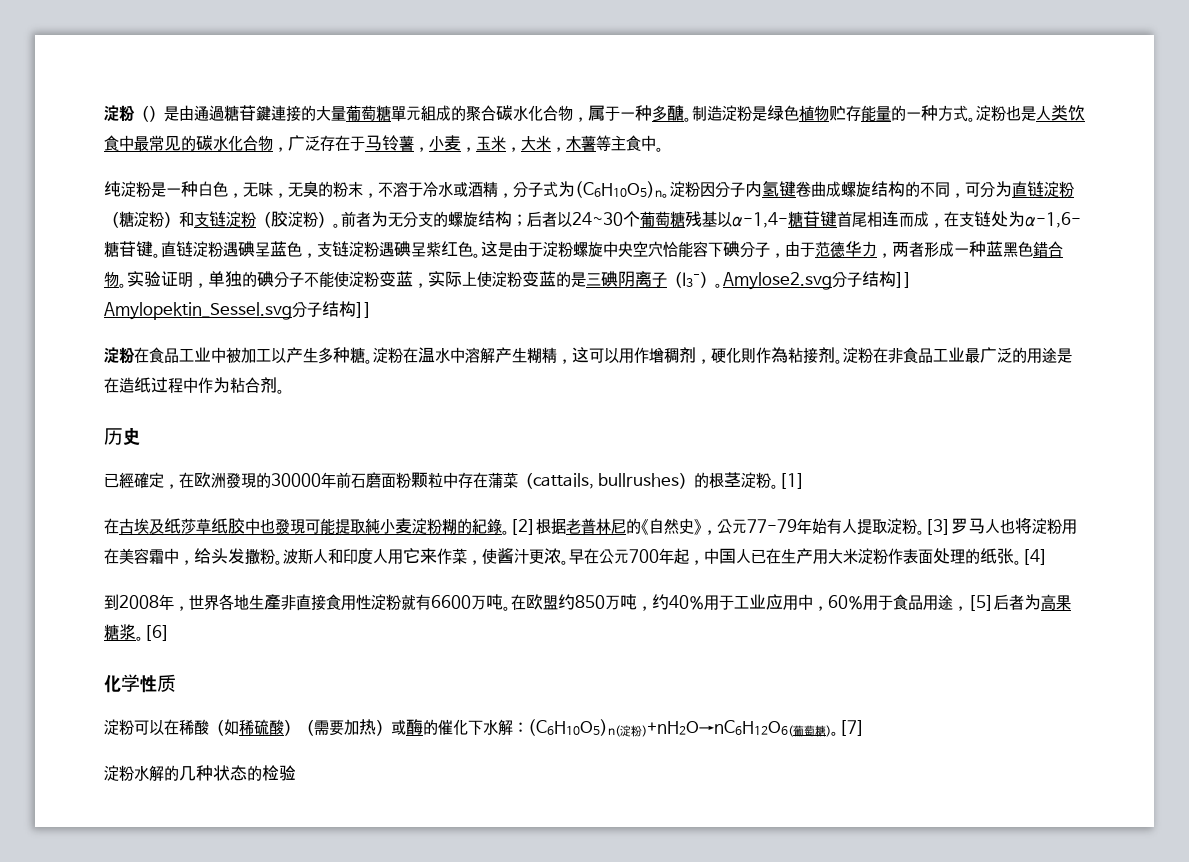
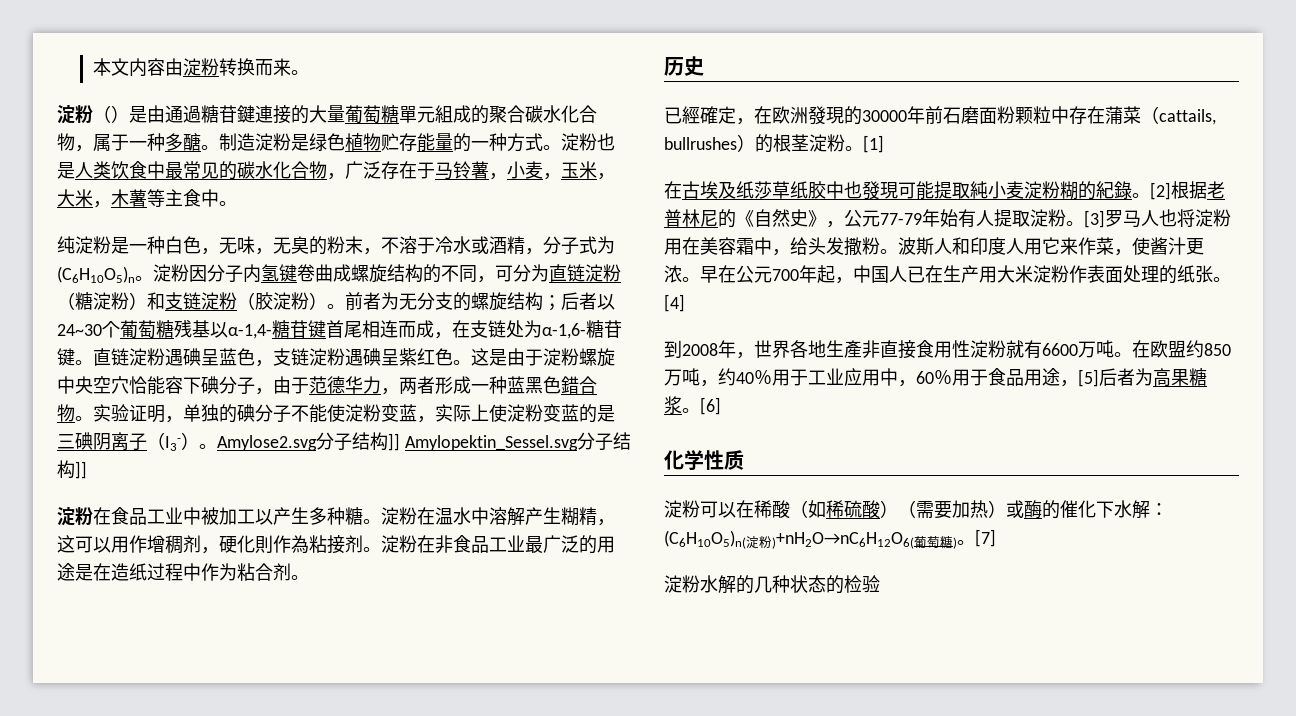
+ 本文内容由淀粉转换而来。

